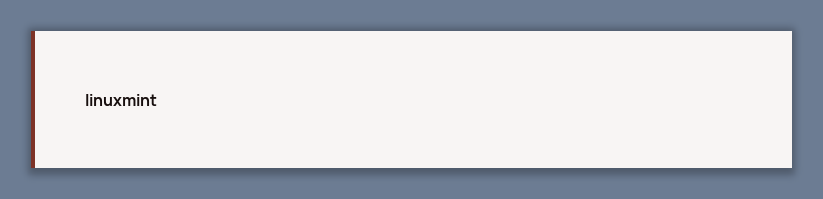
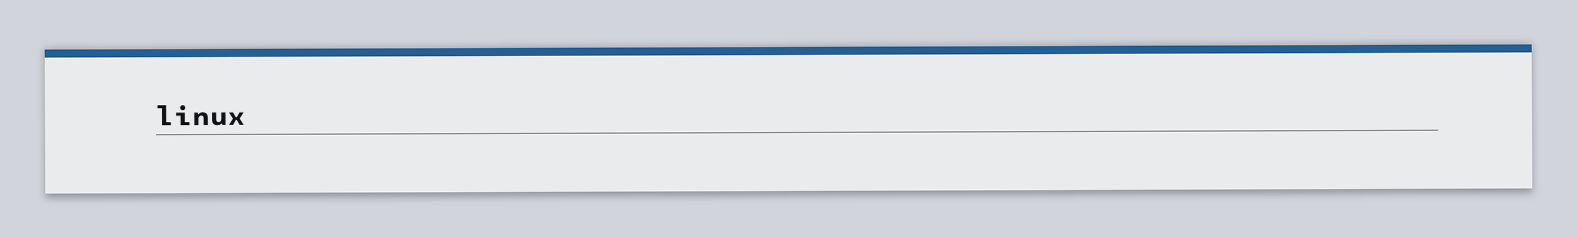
- linuxmint
+ linux

